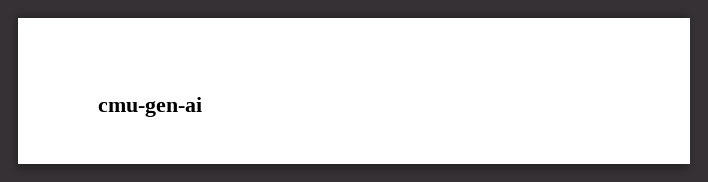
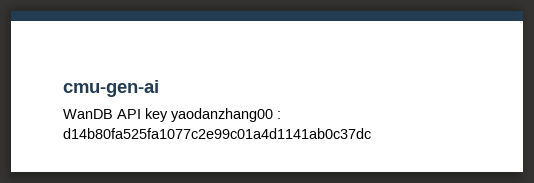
+ WanDB API key yaodanzhang00 : d14b80fa525fa1077c2e99c01a4d1141ab0c37dc

